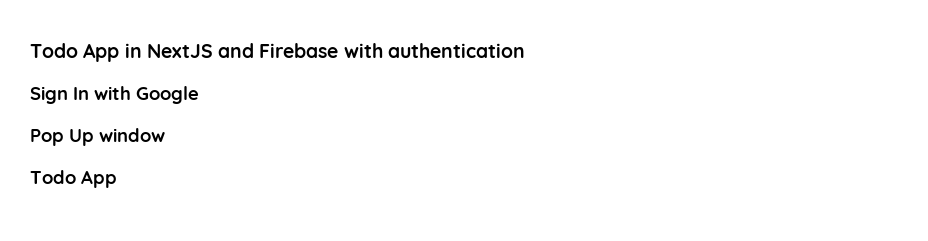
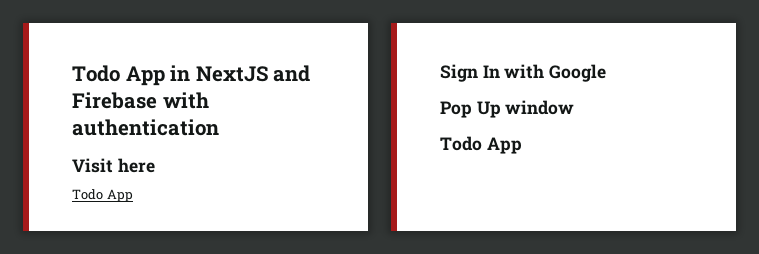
+ Visit here
+ Todo App

